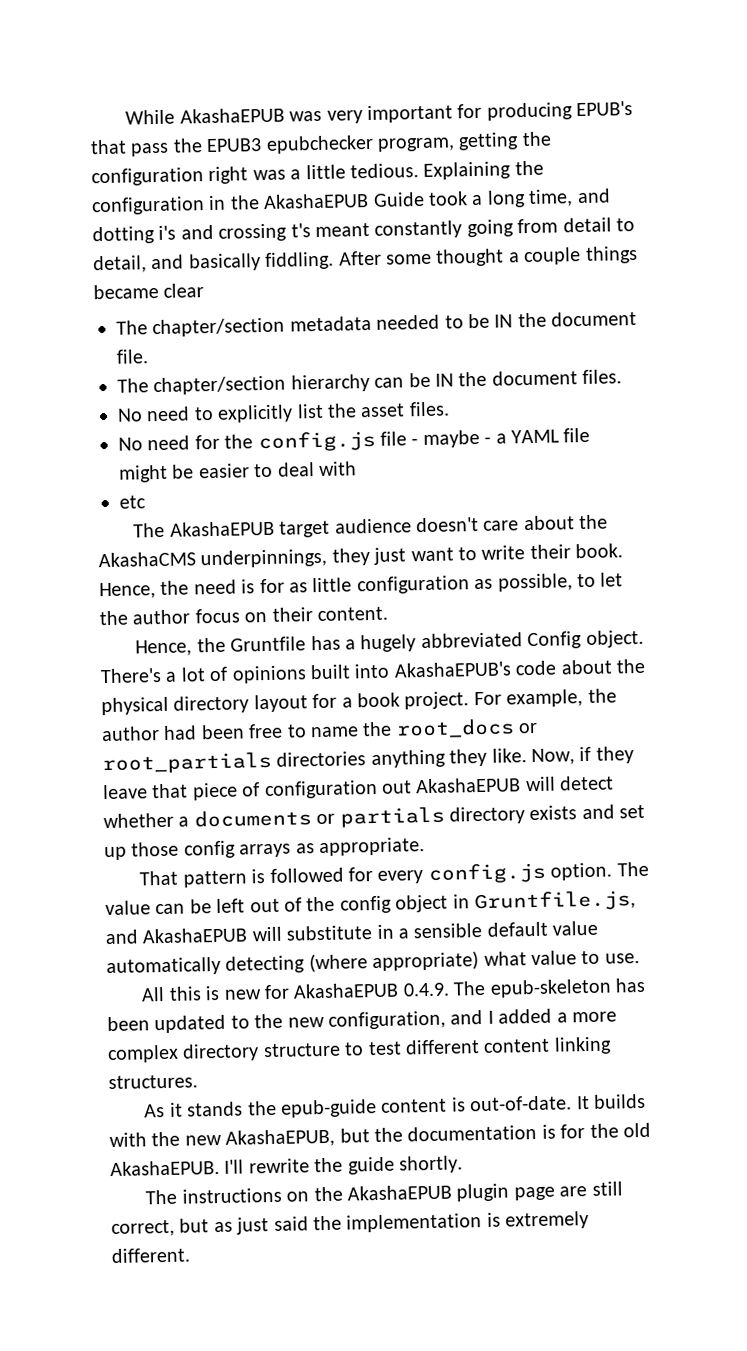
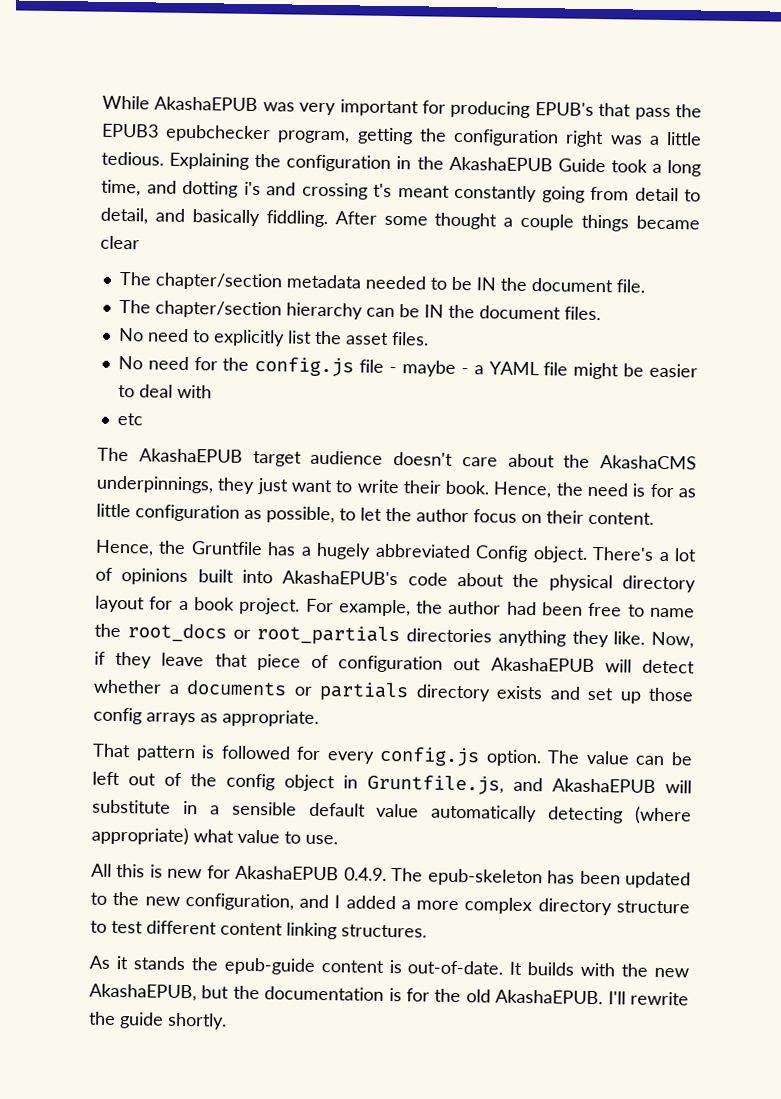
- The instructions on the AkashaEPUB plugin page are still correct, but as just said the implementation is extremely different.

